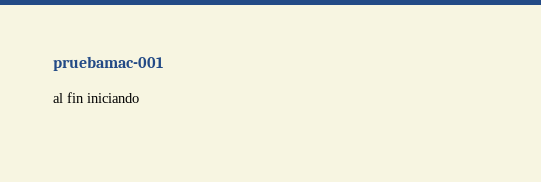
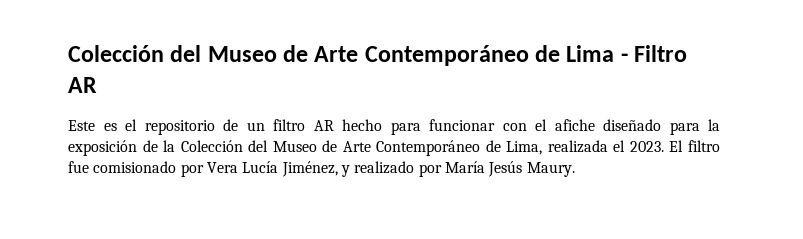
- pruebamac-001
- al fin iniciando
+ Colección del Museo de Arte Contemporáneo de Lima - Filtro AR
+ Este es el repositorio de un filtro AR hecho para funcionar con el afiche diseñado para la exposición de la Colección del Museo de Arte Contemporáneo de Lima, realizada el 2023. El filtro fue comisionado por Vera Lucía Jiménez, y realizado por María Jesús Maury.

